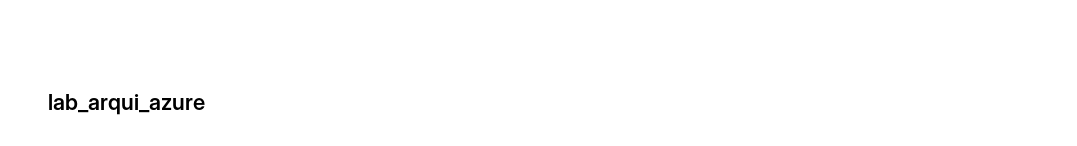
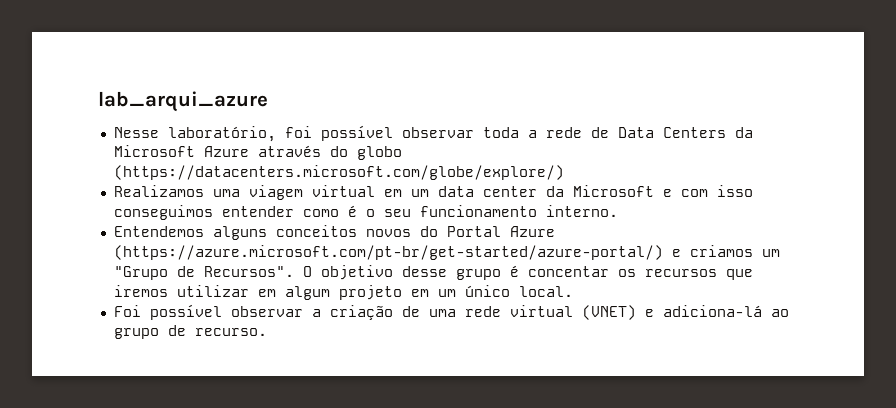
+ Nesse laboratório, foi possível observar toda a rede de Data Centers da Microsoft Azure através do globo (https://datacenters.microsoft.com/globe/explore/)
+ Realizamos uma viagem virtual em um data center da Microsoft e com isso conseguimos entender como é o seu funcionamento interno.
+ Entendemos alguns conceitos novos do Portal Azure (https://azure.microsoft.com/pt-br/get-started/azure-portal/) e criamos um "Grupo de Recursos". O objetivo desse grupo é concentar os recursos que iremos utilizar em algum projeto em um único local.
+ Foi possível observar a criação de uma rede virtual (VNET) e adiciona-lá ao grupo de recurso.

